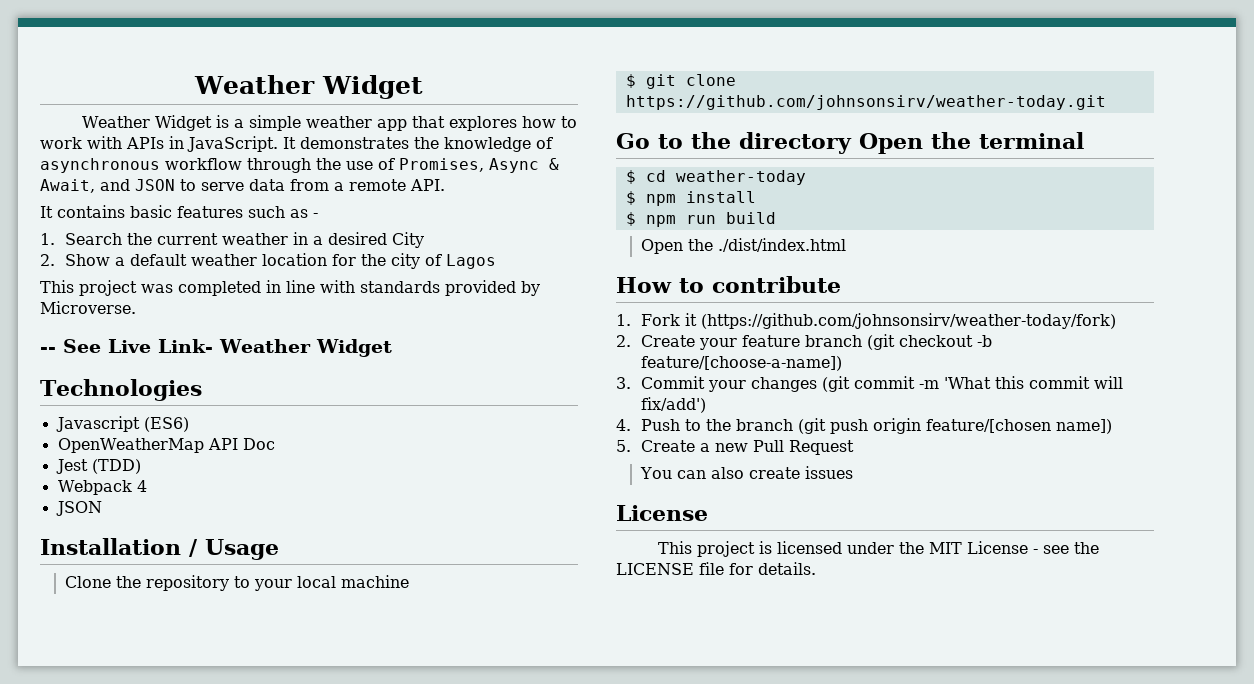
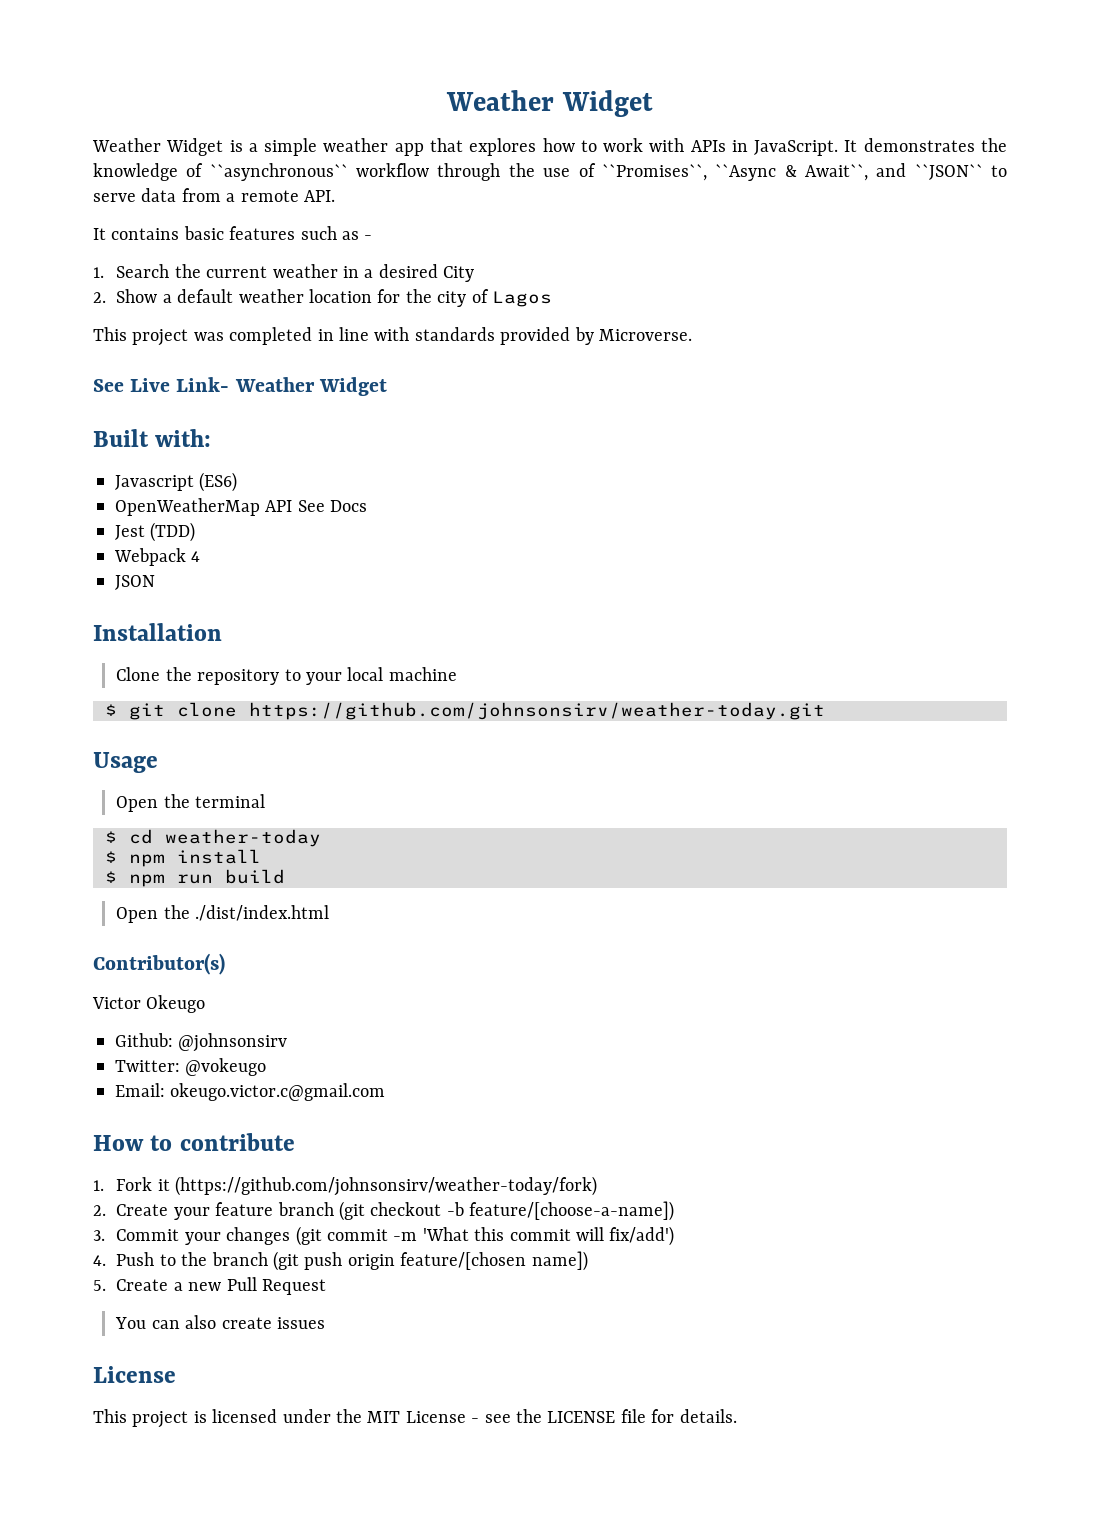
- It demonstrates the knowledge of asynchronous workflow through the use of Promises, Async & Await, and JSON to serve data from a remote API.
+ It demonstrates the knowledge of ``asynchronous`` workflow through the use of ``Promises``, ``Async & Await``, and ``JSON`` to serve data from a remote API.
- -- See Live Link- Weather Widget
+ See Live Link- Weather Widget
- Technologies
+ Built with:
- OpenWeatherMap API Doc
+ OpenWeatherMap API See Docs
- Installation / Usage
+ Installation
- Go to the directory Open the terminal
+ Usage
+ Open the terminal
+ Contributor(s)
+ Victor Okeugo
+ Github: @johnsonsirv
+ Twitter: @vokeugo
+ Email: okeugo.victor.c@gmail.com

